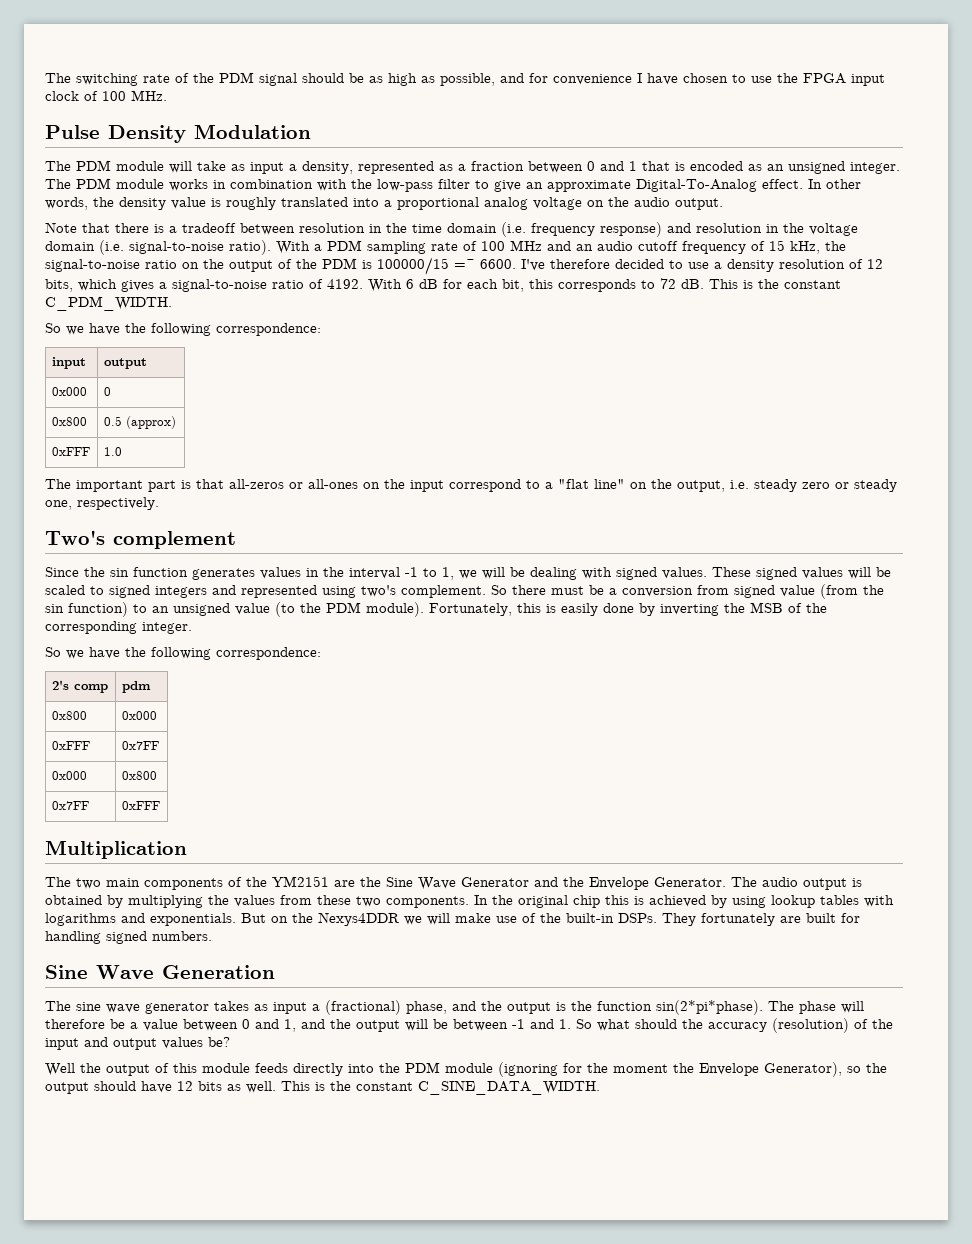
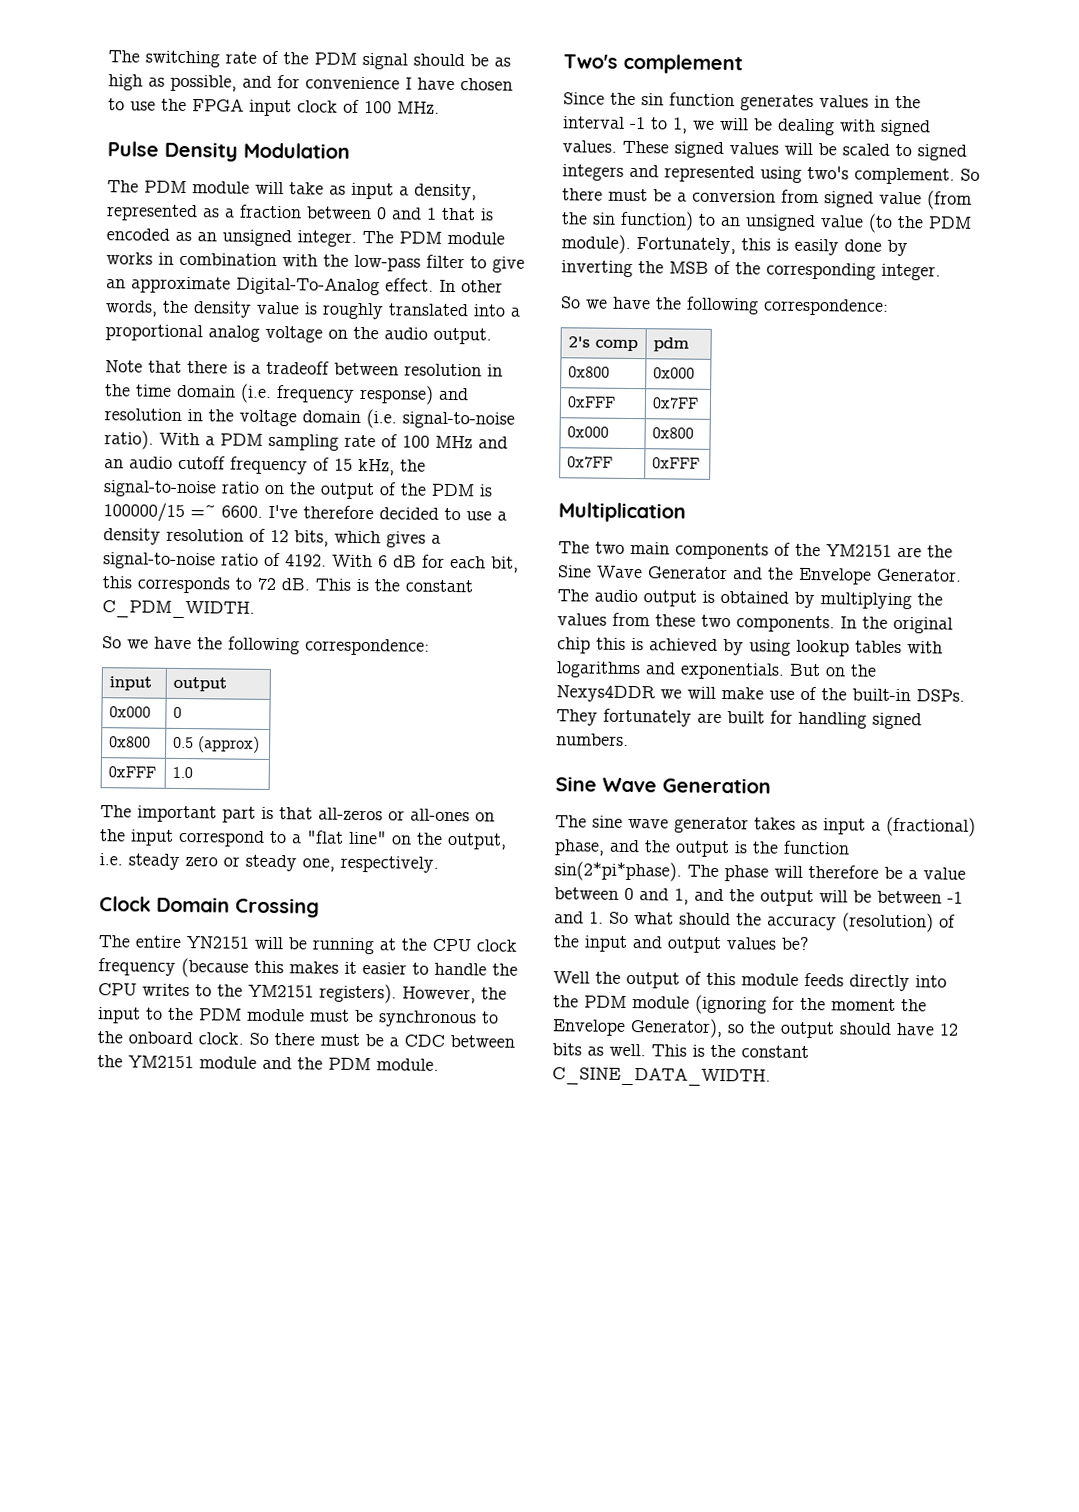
+ Clock Domain Crossing
+ The entire YN2151 will be running at the CPU clock frequency (because this makes it easier to handle the CPU writes to the YM2151 registers). However, the input to the PDM module must be synchronous to the onboard clock. So there must be a CDC between the YM2151 module and the PDM module.

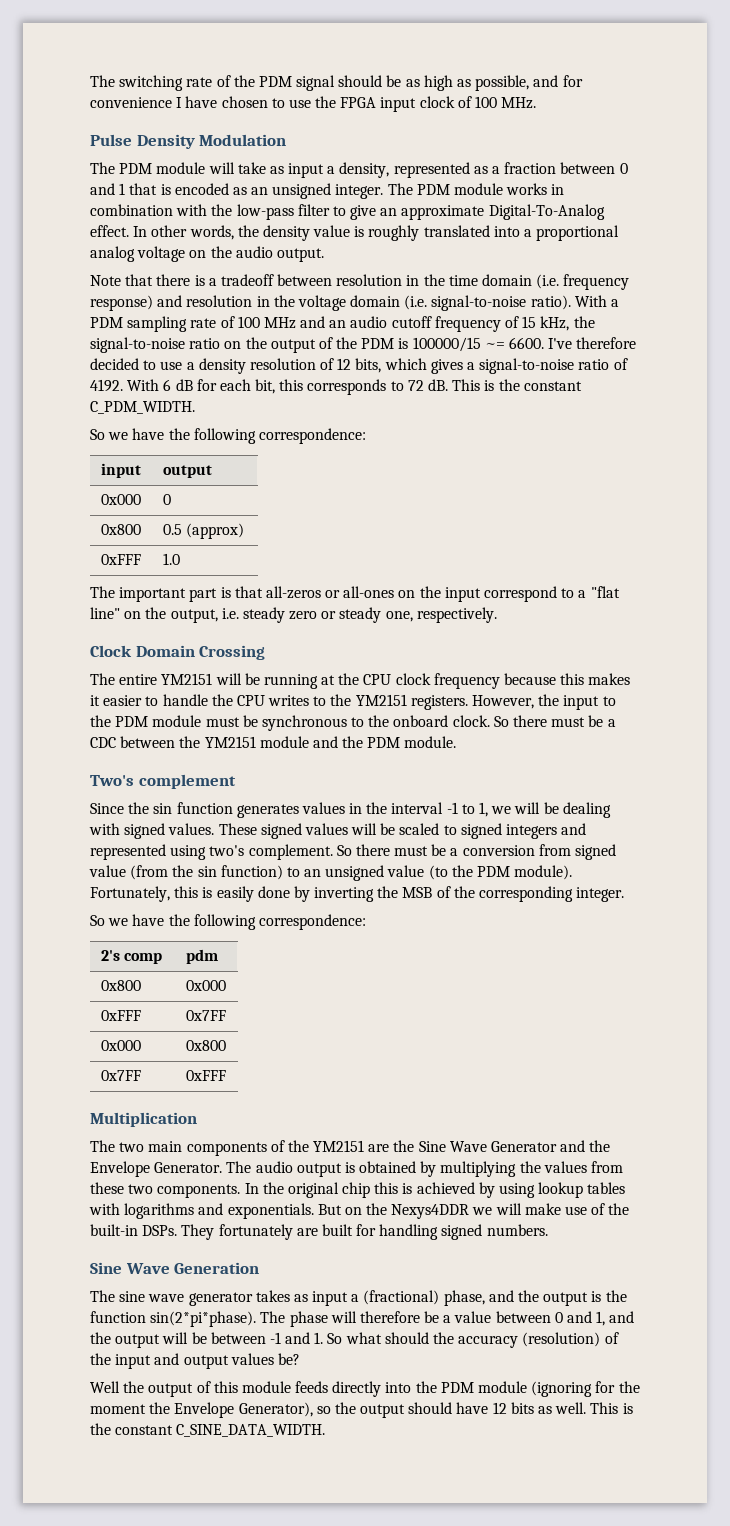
- With a PDM sampling rate of 100 MHz and an audio cutoff frequency of 15 kHz, the signal-to-noise ratio on the output of the PDM is 100000/15 =~ 6600.
+ With a PDM sampling rate of 100 MHz and an audio cutoff frequency of 15 kHz, the signal-to-noise ratio on the output of the PDM is 100000/15 ~= 6600.
- The entire YN2151 will be running at the CPU clock frequency (because this makes it easier to handle the CPU writes to the YM2151 registers).
+ The entire YM2151 will be running at the CPU clock frequency because this makes it easier to handle the CPU writes to the YM2151 registers.

